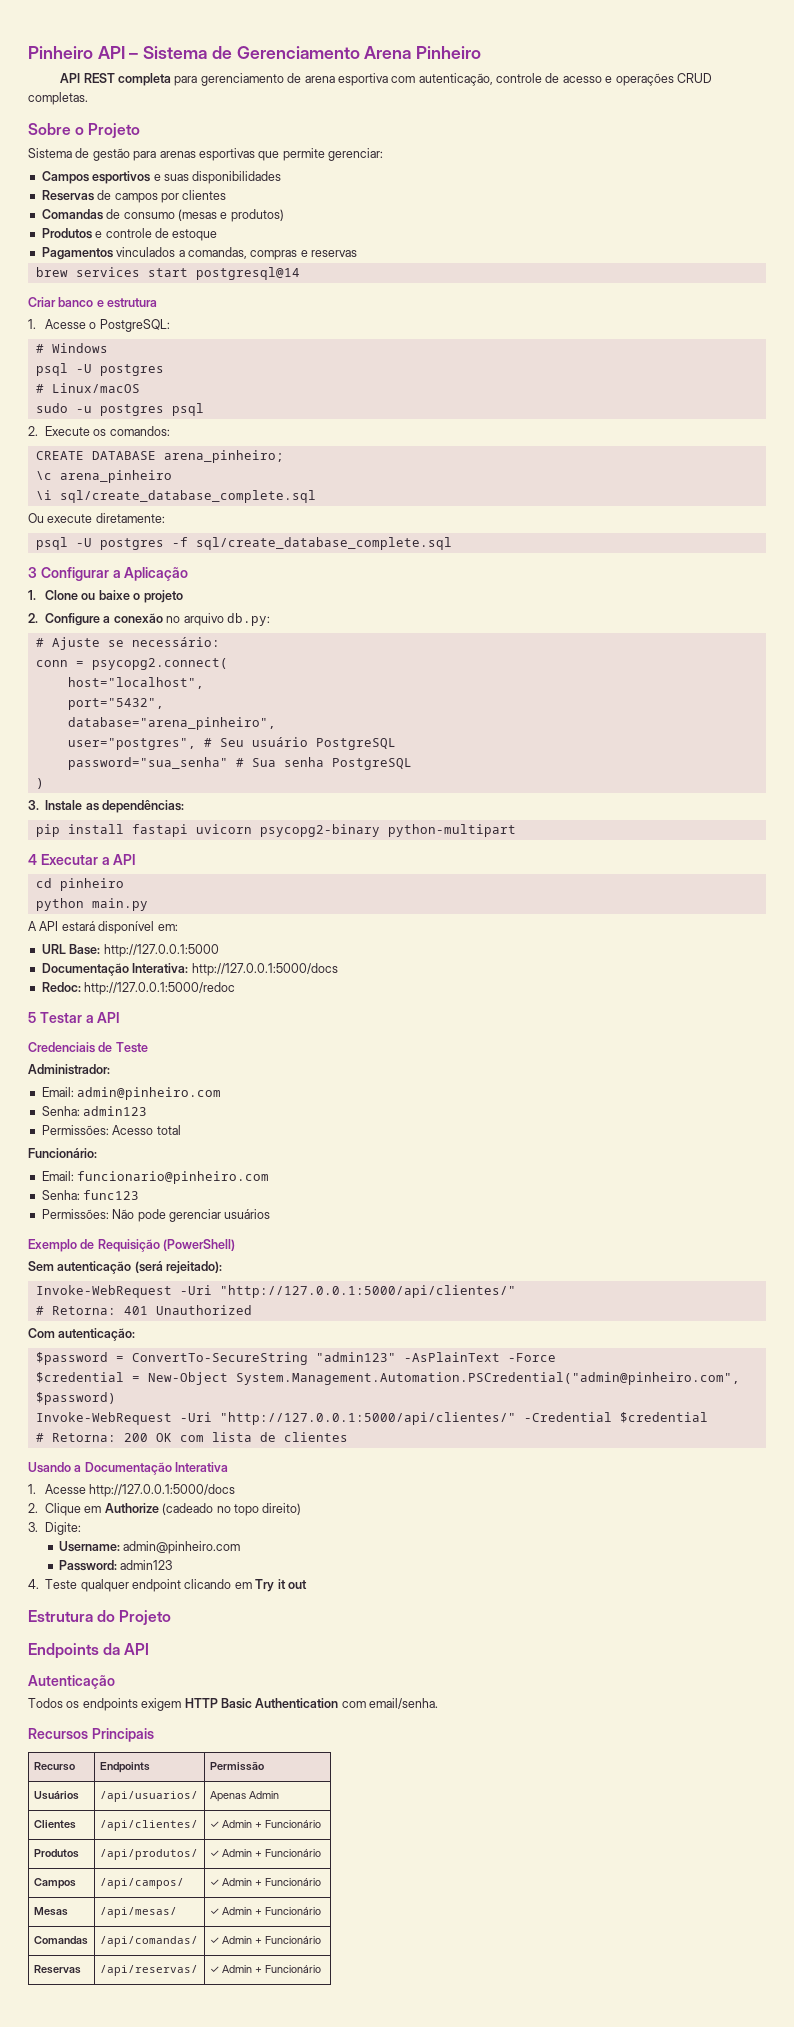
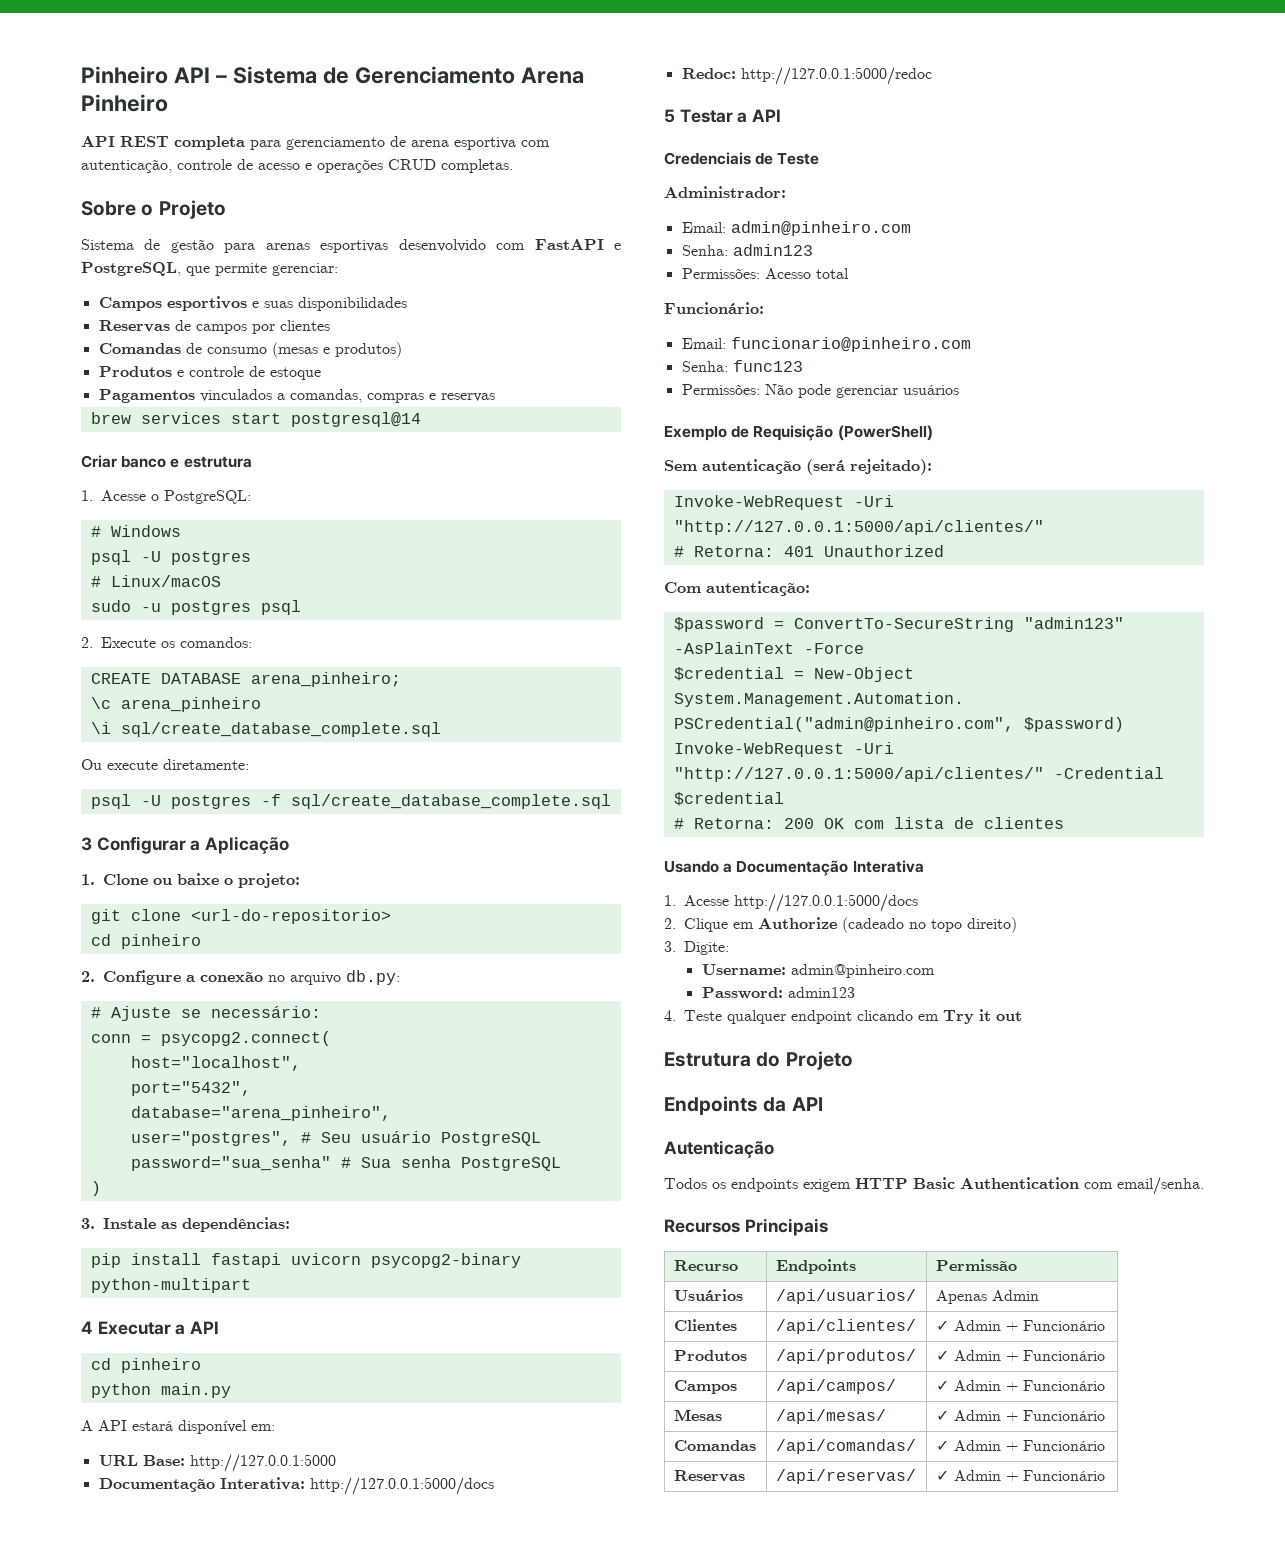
- Sistema de gestão para arenas esportivas que permite gerenciar:
+ Sistema de gestão para arenas esportivas desenvolvido com FastAPI e PostgreSQL, que permite gerenciar:
- 1. Clone ou baixe o projeto
+ 1. Clone ou baixe o projeto:
+ git clone <url-do-repositorio>
+ cd pinheiro

